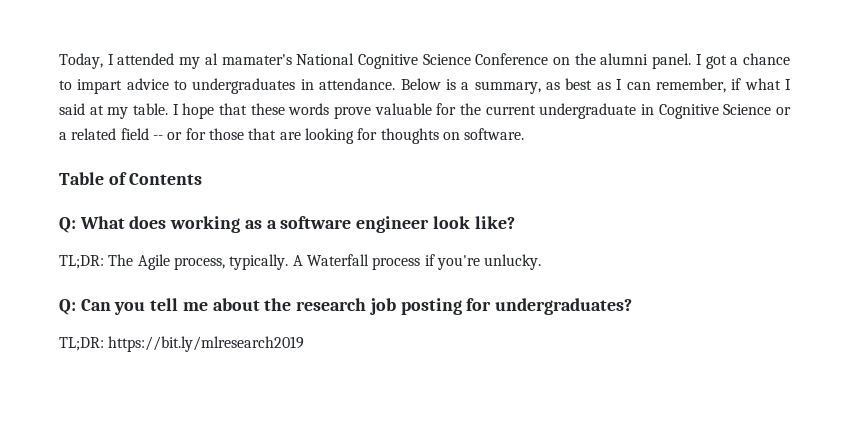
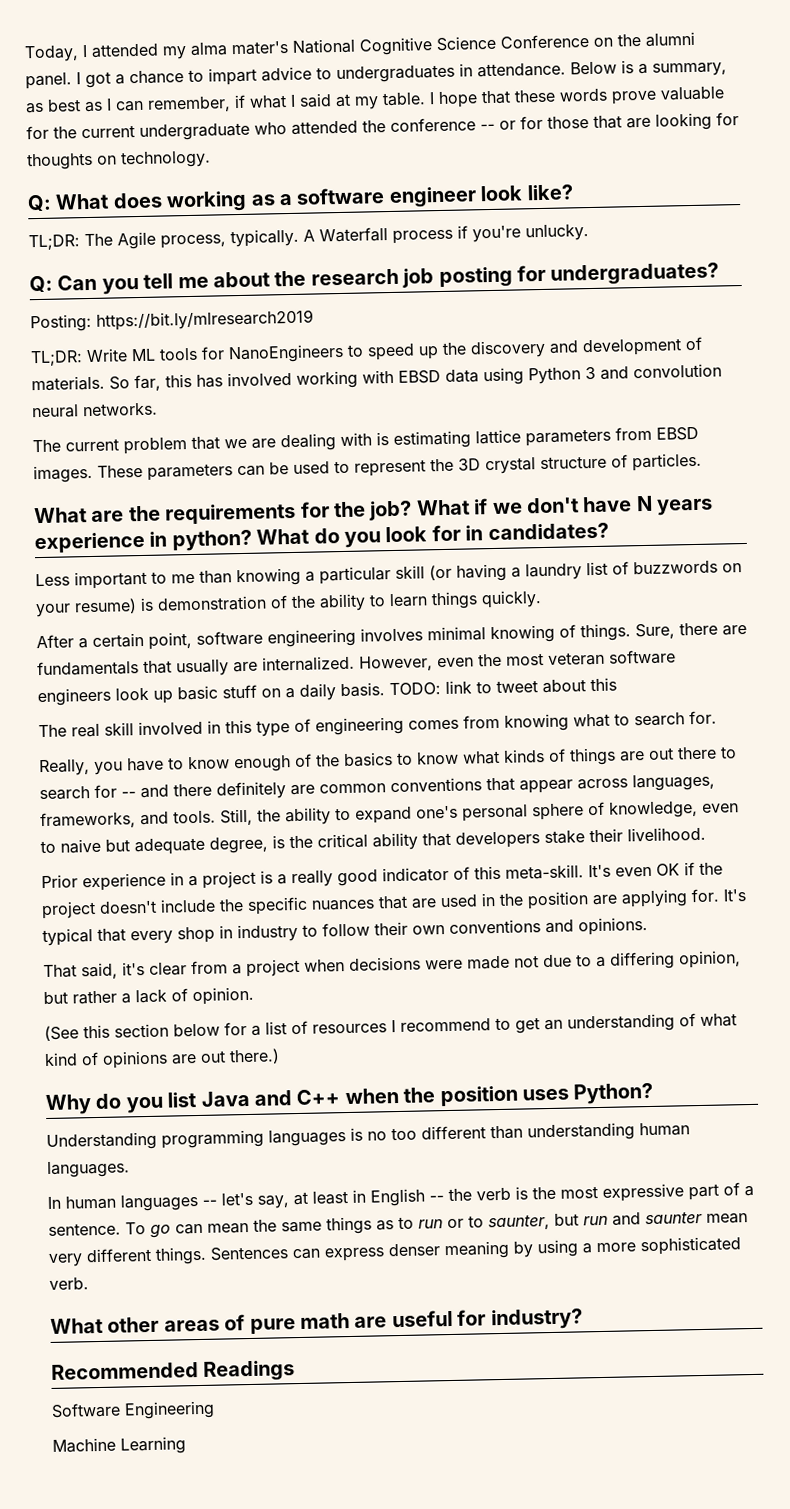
- Today, I attended my al mamater's National Cognitive Science Conference on the alumni panel.
+ Today, I attended my alma mater's National Cognitive Science Conference on the alumni panel.
- I hope that these words prove valuable for the current undergraduate in Cognitive Science or a related field -- or for those that are looking for thoughts on software.
- Table of Contents
+ I hope that these words prove valuable for the current undergraduate who attended the conference -- or for those that are looking for thoughts on technology.
- TL;DR: https://bit.ly/mlresearch2019
+ Posting: https://bit.ly/mlresearch2019
+ TL;DR: Write ML tools for NanoEngineers to speed up the discovery and development of materials. So far, this has involved working with EBSD data using Python 3 and convolution neural networks.
+ The current problem that we are dealing with is estimating lattice parameters from EBSD images. These parameters can be used to represent the 3D crystal structure of particles.
+ What are the requirements for the job? What if we don't have N years experience in python? What do you look for in candidates?
+ Less important to me than knowing a particular skill (or having a laundry list of buzzwords on your resume) is demonstration of the ability to learn things quickly.
+ After a certain point, software engineering involves minimal knowing of things. Sure, there are fundamentals that usually are internalized. However, even the most veteran software engineers look up basic stuff on a daily basis. TODO: link to tweet about this
+ The real skill involved in this type of engineering comes from knowing what to search for.
+ Really, you have to know enough of the basics to know what kinds of things are out there to search for -- and there definitely are common conventions that appear across languages, frameworks, and tools. Still, the ability to expand one's personal sphere of knowledge, even to naive but adequate degree, is the critical ability that developers stake their livelihood.
+ Prior experience in a project is a really good indicator of this meta-skill. It's even OK if the project doesn't include the specific nuances that are used in the position are applying for. It's typical that every shop in industry to follow their own conventions and opinions.
+ That said, it's clear from a project when decisions were made not due to a differing opinion, but rather a lack of opinion.
+ (See this section below for a list of resources I recommend to get an understanding of what kind of opinions are out there.)
+ Why do you list Java and C++ when the position uses Python?
+ Understanding programming languages is no too different than understanding human languages.
+ In human languages -- let's say, at least in English -- the verb is the most expressive part of a sentence. To go can mean the same things as to run or to saunter, but run and saunter mean very different things. Sentences can express denser meaning by using a more sophisticated verb.
+ What other areas of pure math are useful for industry?
+ Recommended Readings
+ Software Engineering
+ Machine Learning

